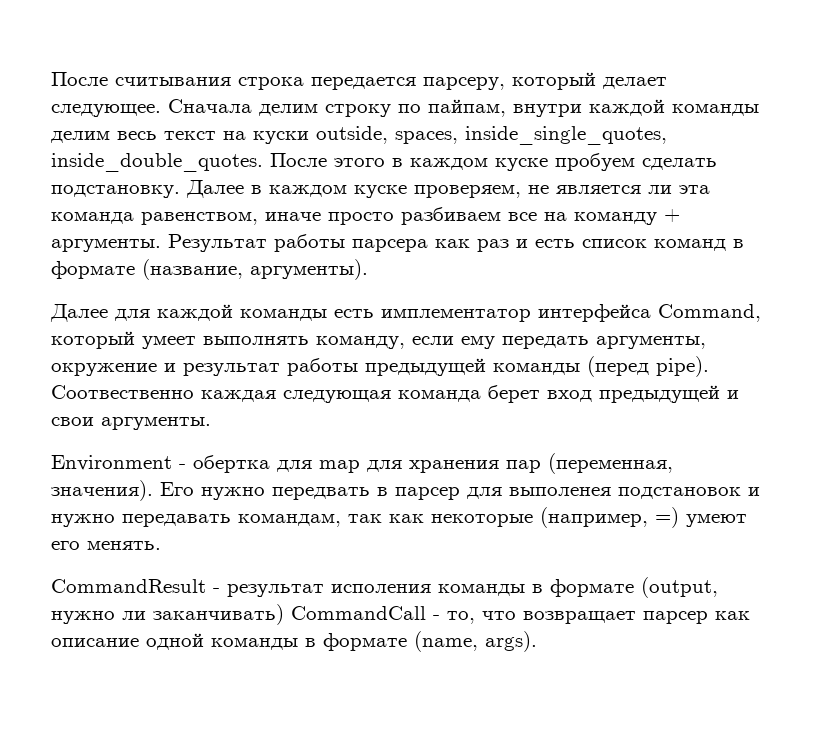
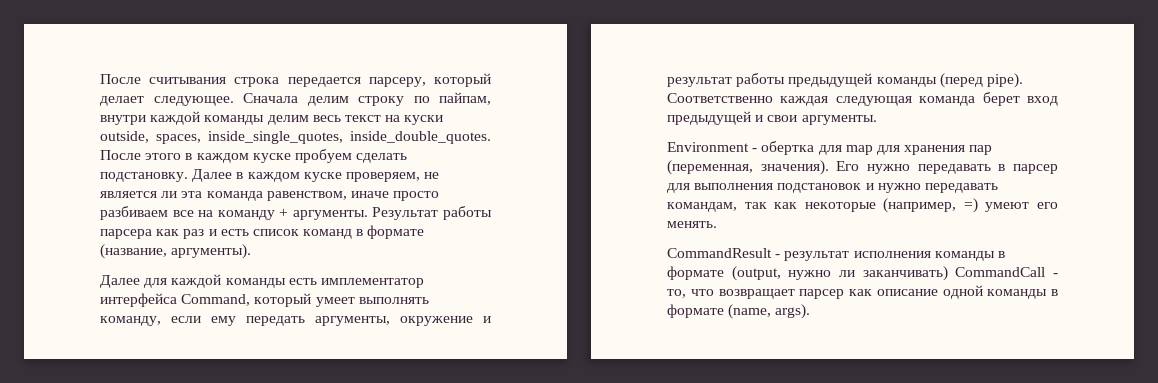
- Соотвественно каждая следующая команда берет вход предыдущей и свои аргументы.
+ Соответственно каждая следующая команда берет вход предыдущей и свои аргументы.
- Его нужно передвать в парсер для выполенея подстановок и нужно передавать командам, так как некоторые (например, =) умеют его менять.
+ Его нужно передавать в парсер для выполнения подстановок и нужно передавать командам, так как некоторые (например, =) умеют его менять.
- CommandResult - результат исполения команды в формате (output, нужно ли заканчивать) CommandCall - то, что возвращает парсер как описание одной команды в формате (name, args).
+ CommandResult - результат исполнения команды в формате (output, нужно ли заканчивать) CommandCall - то, что возвращает парсер как описание одной команды в формате (name, args).

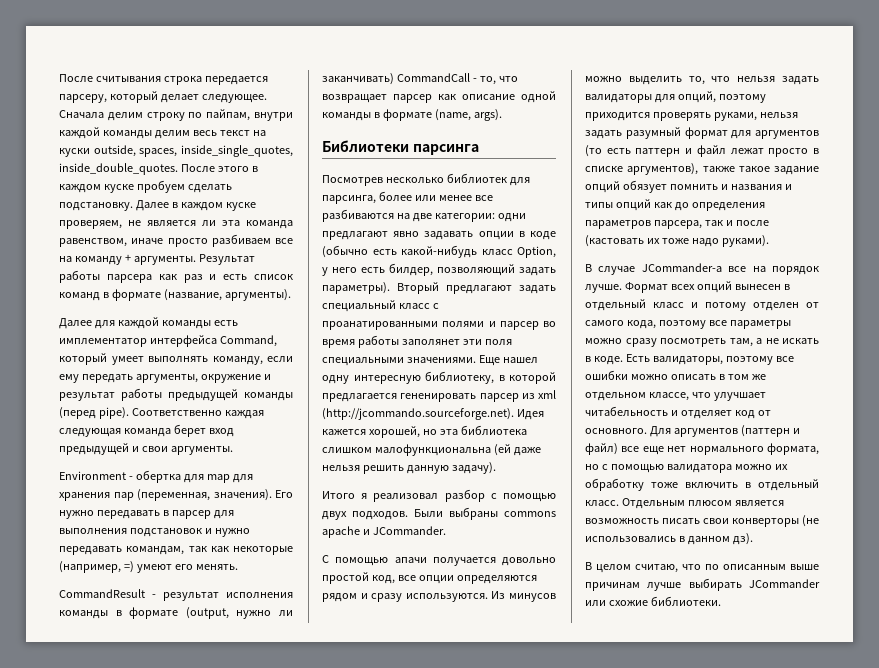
+ Библиотеки парсинга
+ Посмотрев несколько библиотек для парсинга, более или менее все разбиваются на две категории: одни предлагают явно задавать опции в коде (обычно есть какой-нибудь класс Option, у него есть билдер, позволяющий задать параметры). Вторый предлагают задать специальный класс с проанатированными полями и парсер во время работы заполянет эти поля специальными значениями. Еще нашел одну интересную библиотеку, в которой предлагается гененировать парсер из xml (http://jcommando.sourceforge.net). Идея кажется хорошей, но эта библиотека слишком малофункциональна (ей даже нельзя решить данную задачу).
+ Итого я реализовал разбор с помощью двух подходов. Были выбраны commons apache и JCommander.
+ С помощью апачи получается довольно простой код, все опции определяются рядом и сразу используются. Из минусов можно выделить то, что нельзя задать валидаторы для опций, поэтому приходится проверять руками, нельзя задать разумный формат для аргументов (то есть паттерн и файл лежат просто в списке аргументов), также такое задание опций обязует помнить и названия и типы опций как до определения параметров парсера, так и после (кастовать их тоже надо руками).
+ В случае JCommander-а все на порядок лучше. Формат всех опций вынесен в отдельный класс и потому отделен от самого кода, поэтому все параметры можно сразу посмотреть там, а не искать в коде. Есть валидаторы, поэтому все ошибки можно описать в том же отдельном классе, что улучшает читабельность и отделяет код от основного. Для аргументов (паттерн и файл) все еще нет нормального формата, но с помощью валидатора можно их обработку тоже включить в отдельный класс. Отдельным плюсом является возможность писать свои конверторы (не использовались в данном дз).
+ В целом считаю, что по описанным выше причинам лучше выбирать JCommander или схожие библиотеки.

